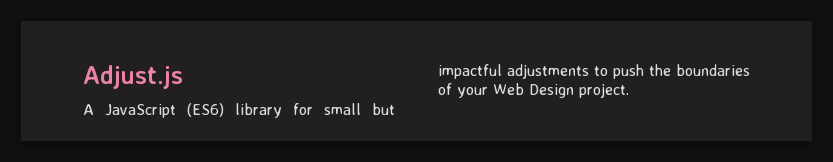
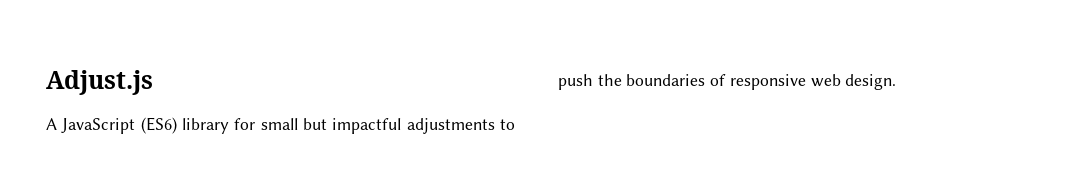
- A JavaScript (ES6) library for small but impactful adjustments to push the boundaries of your Web Design project.
+ A JavaScript (ES6) library for small but impactful adjustments to push the boundaries of responsive web design.

